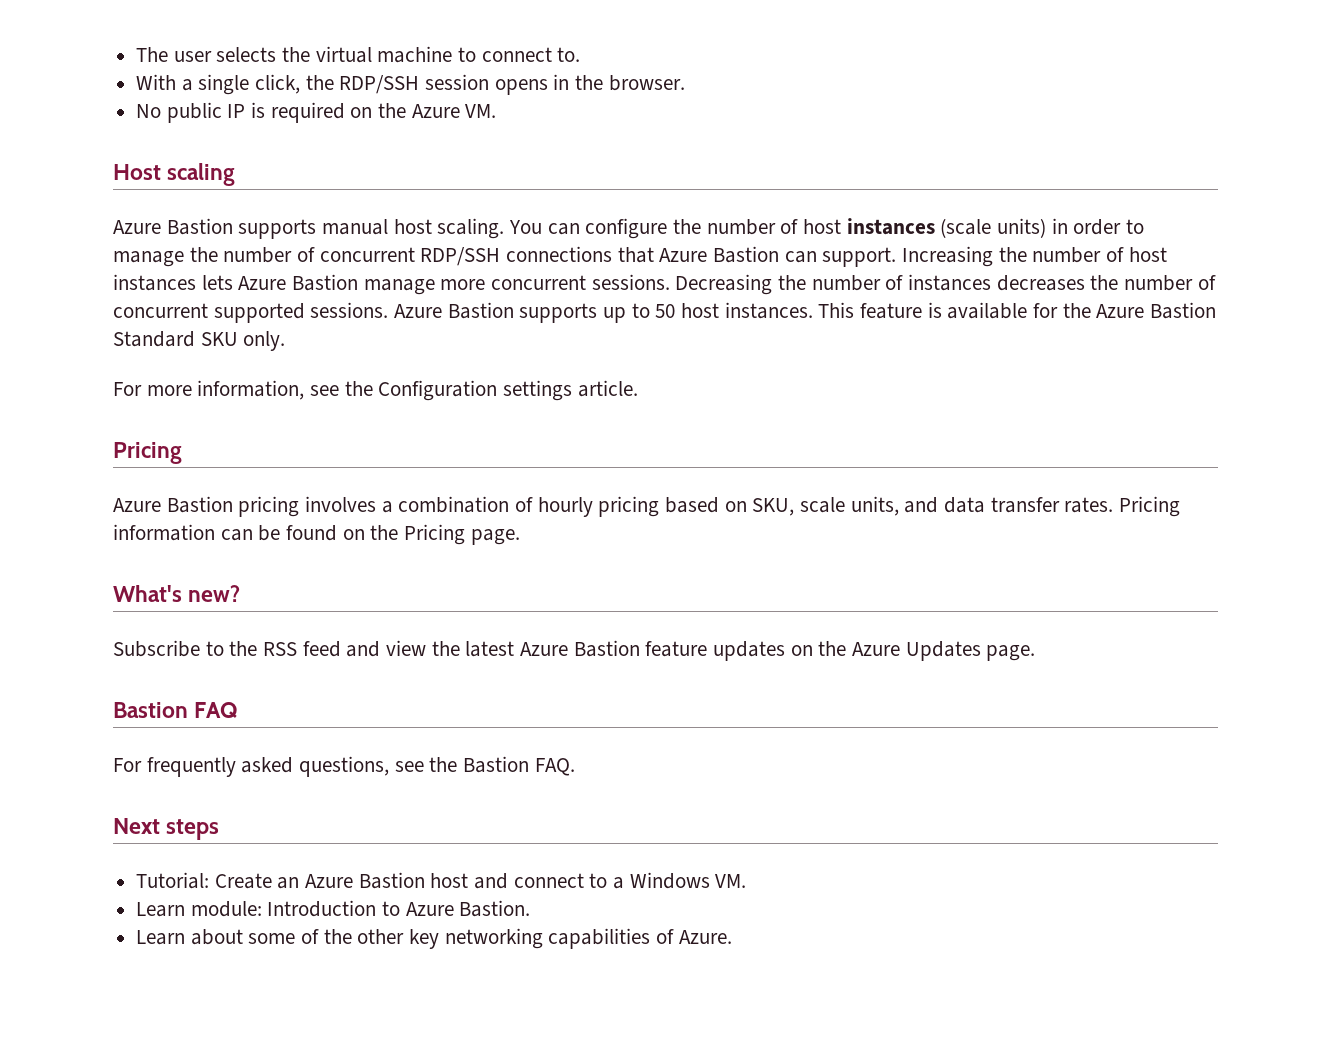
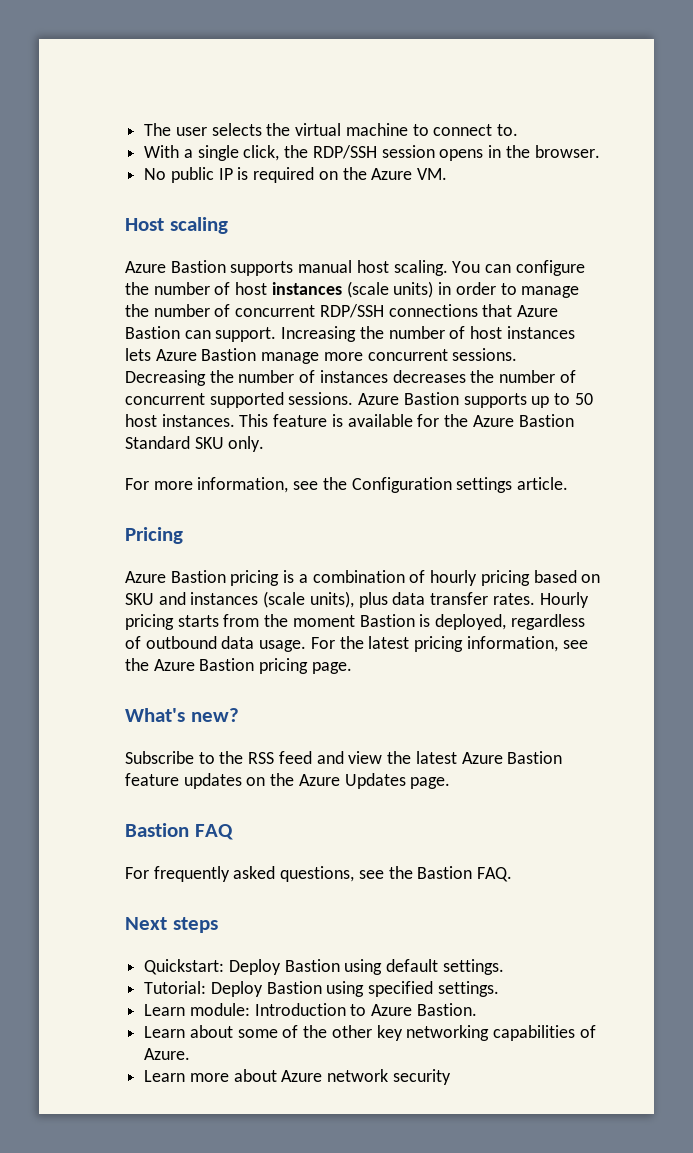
- Azure Bastion pricing involves a combination of hourly pricing based on SKU, scale units, and data transfer rates. Pricing information can be found on the Pricing page.
+ Azure Bastion pricing is a combination of hourly pricing based on SKU and instances (scale units), plus data transfer rates. Hourly pricing starts from the moment Bastion is deployed, regardless of outbound data usage. For the latest pricing information, see the Azure Bastion pricing page.
- Tutorial: Create an Azure Bastion host and connect to a Windows VM.
+ Quickstart: Deploy Bastion using default settings.
+ Tutorial: Deploy Bastion using specified settings.
+ Learn more about Azure network security

